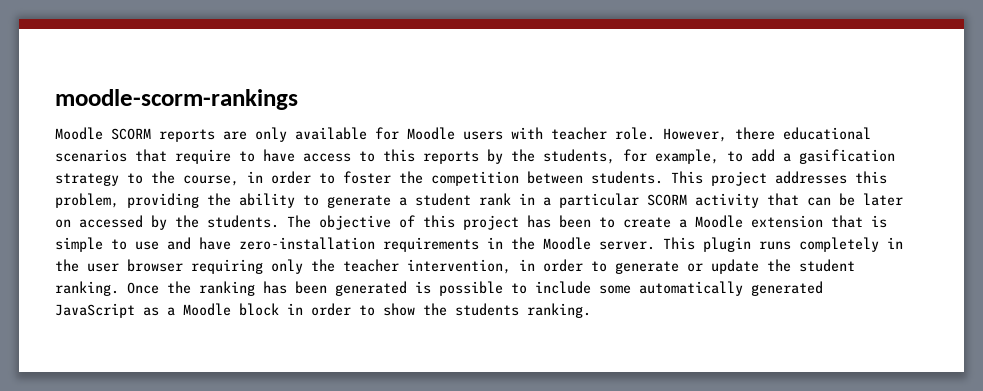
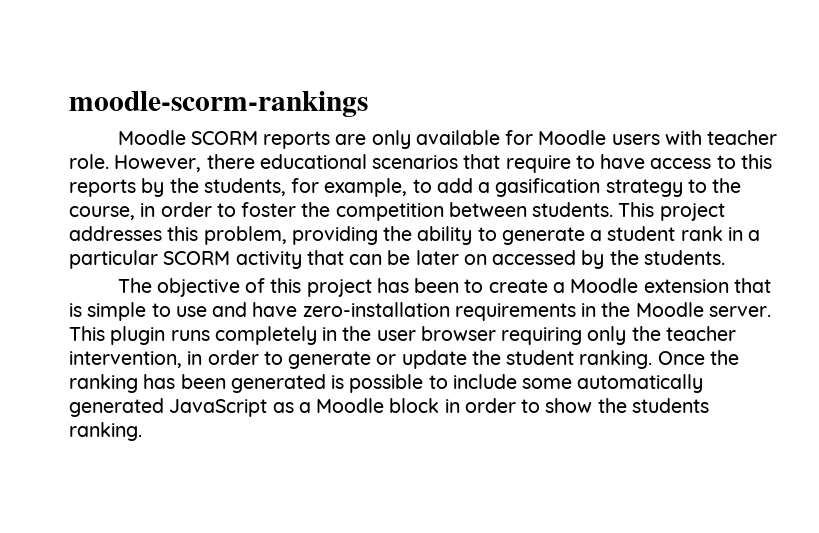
- This project addresses this problem, providing the ability to generate a student rank in a particular SCORM activity that can be later on accessed by the students. The objective of this project has been to create a Moodle extension that is simple to use and have zero-installation requirements in the Moodle server.
+ This project addresses this problem, providing the ability to generate a student rank in a particular SCORM activity that can be later on accessed by the students.
+ The objective of this project has been to create a Moodle extension that is simple to use and have zero-installation requirements in the Moodle server.

